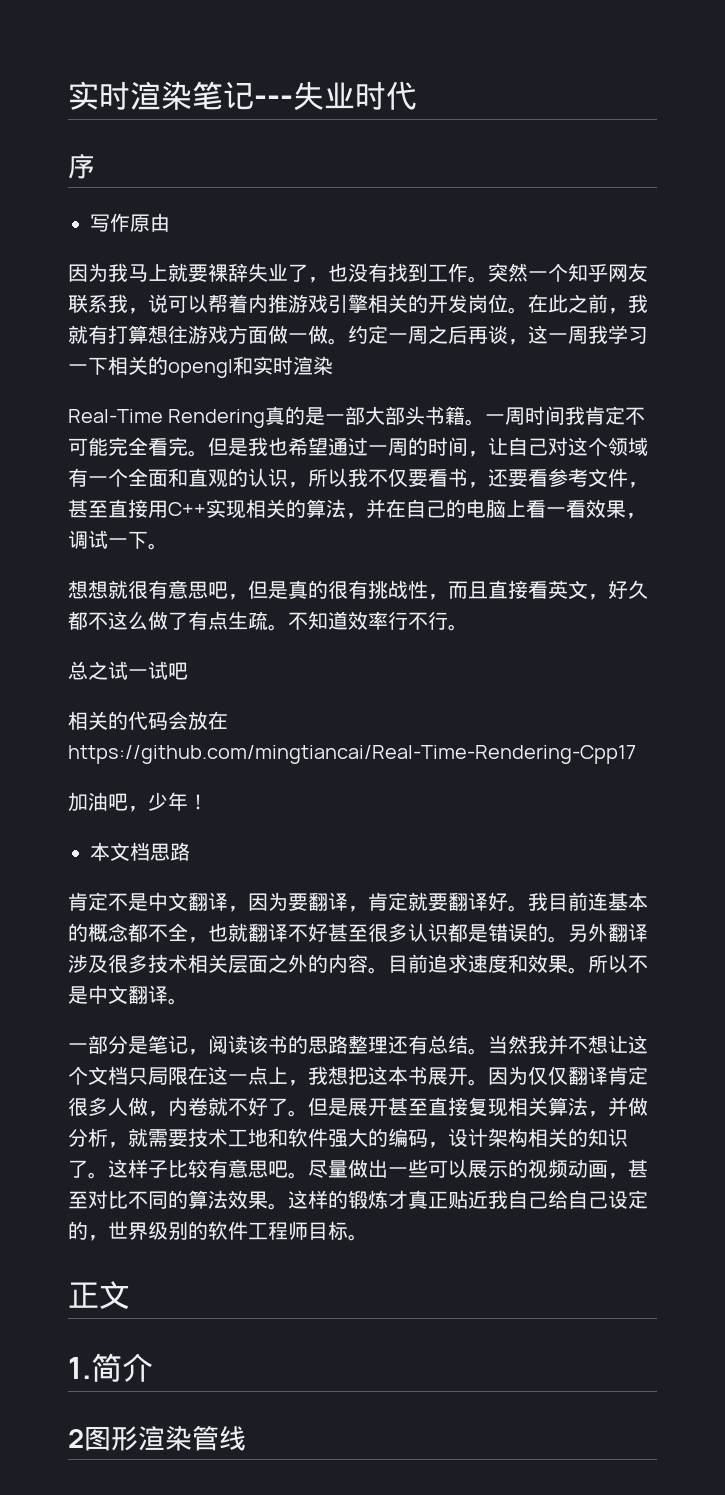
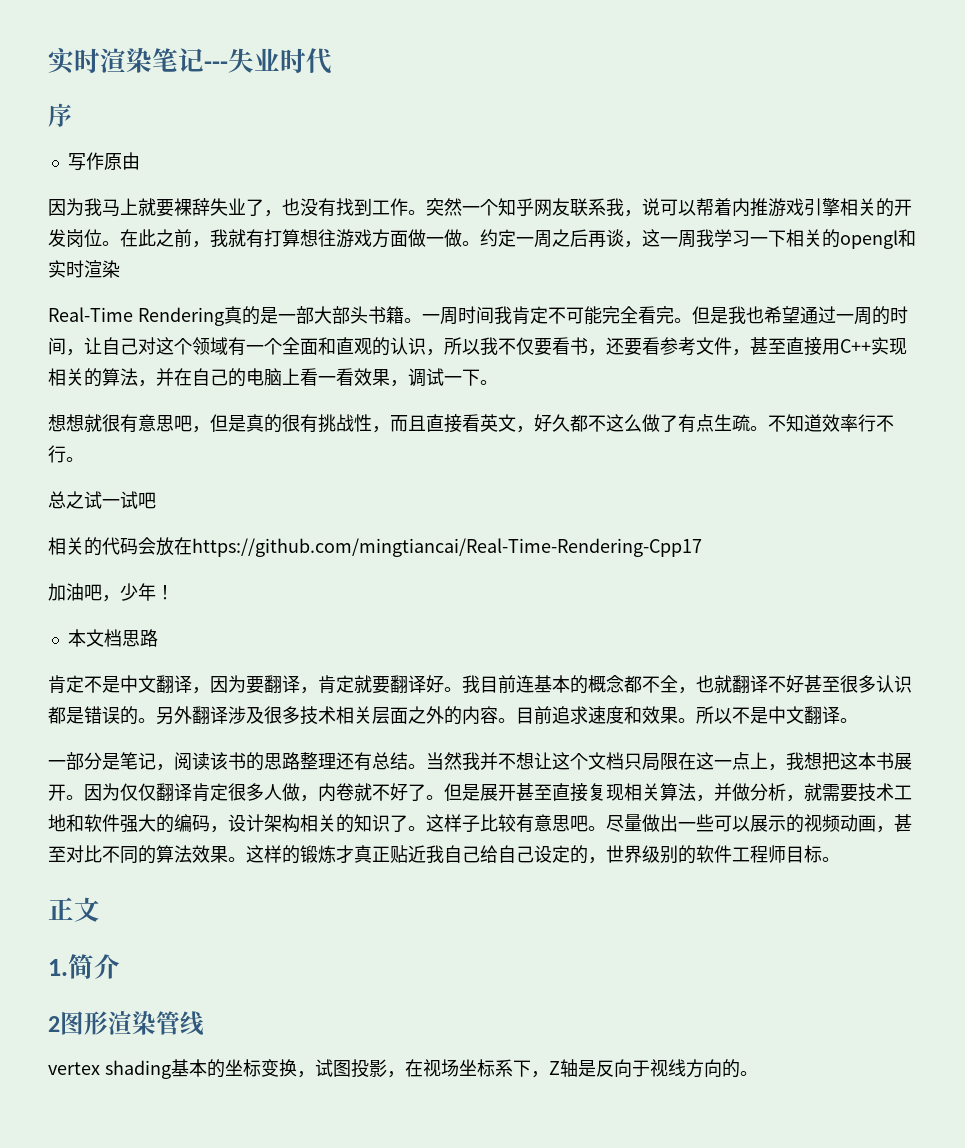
+ vertex shading基本的坐标变换，试图投影，在视场坐标系下，Z轴是反向于视线方向的。

